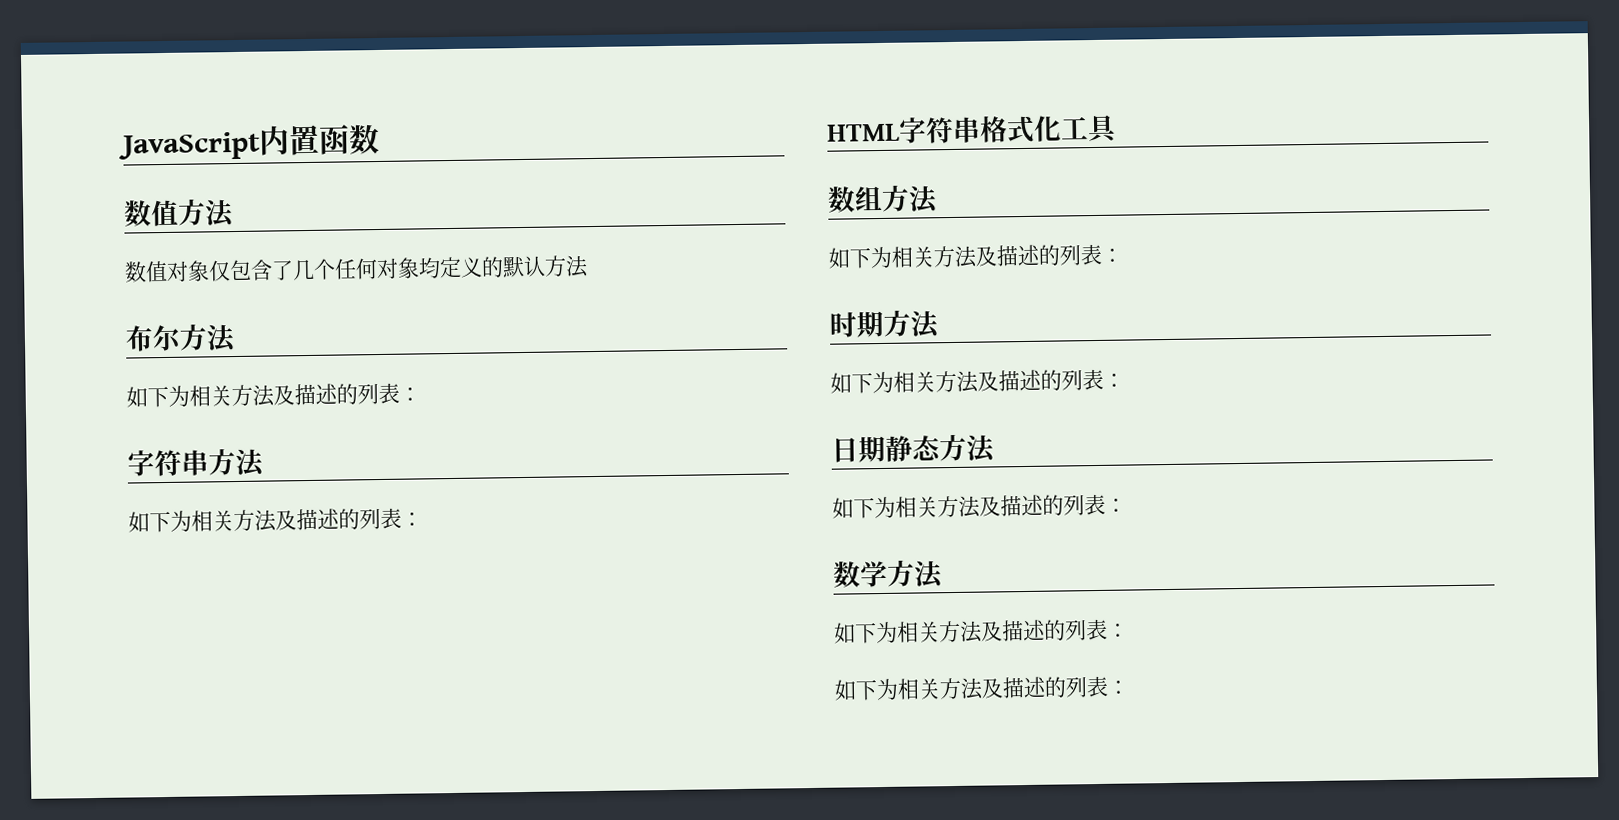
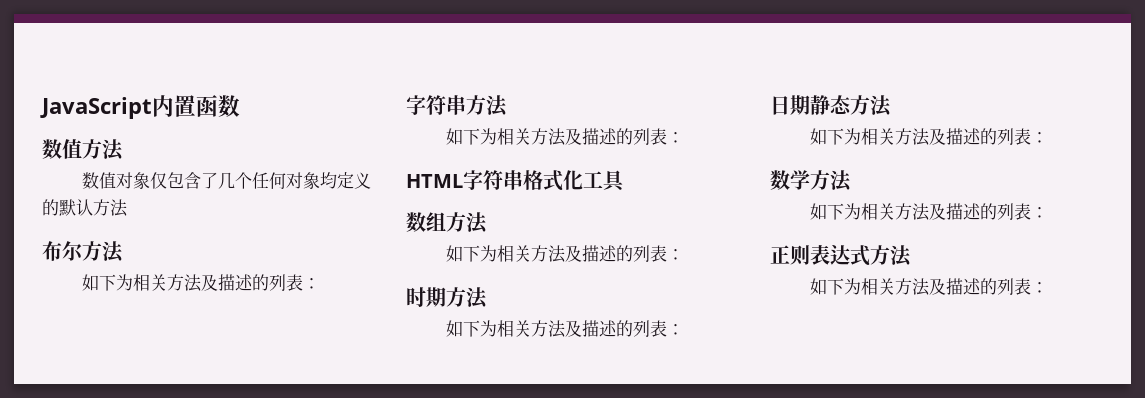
+ 正则表达式方法

